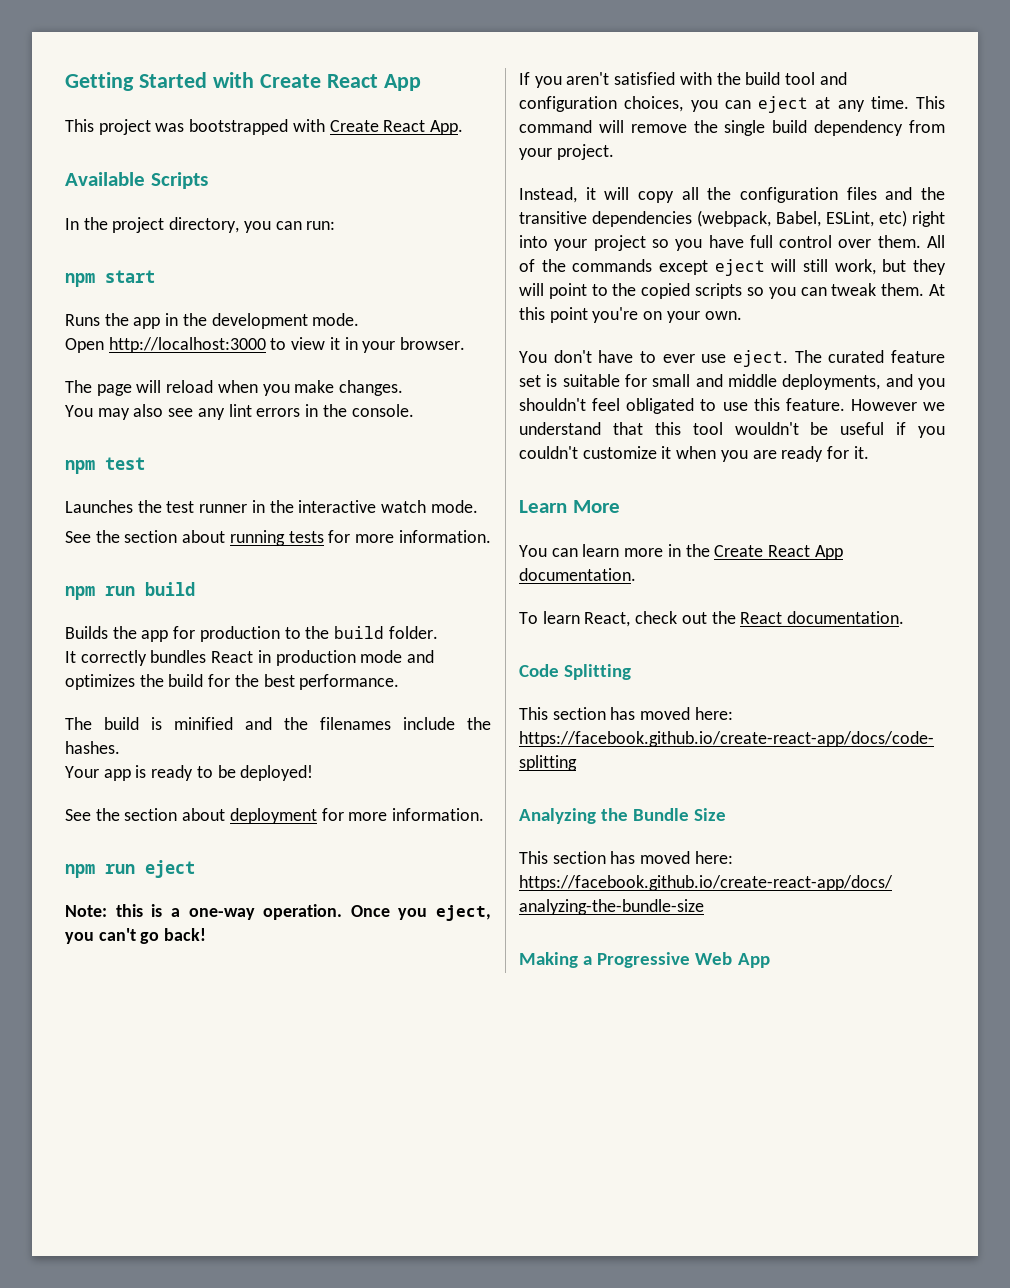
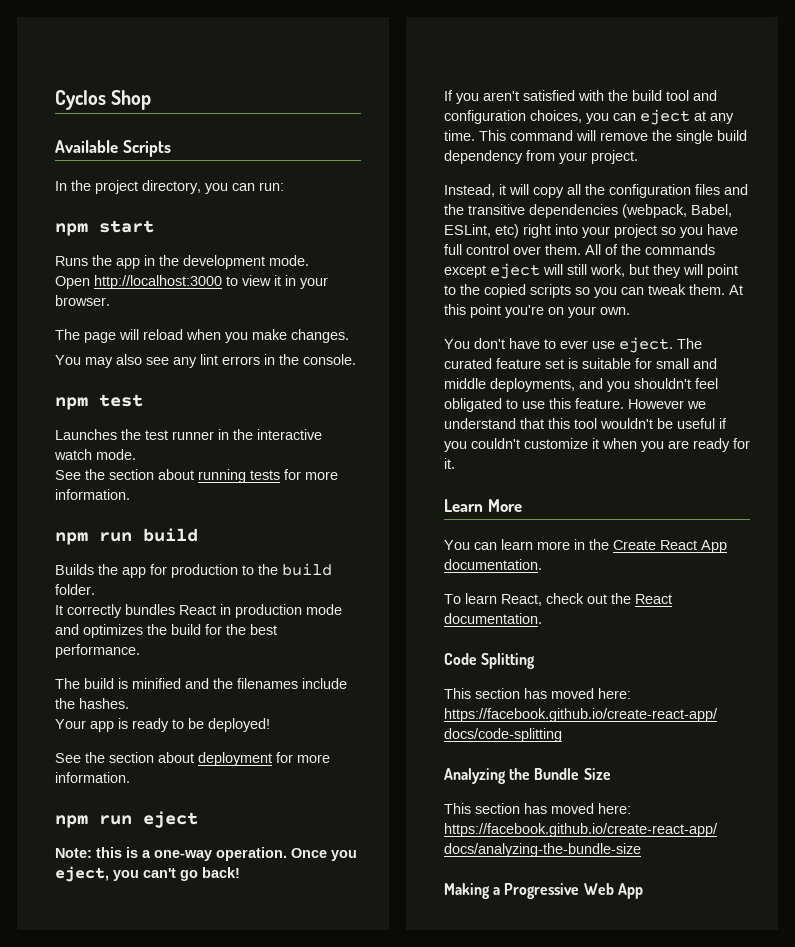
- Getting Started with Create React App
- This project was bootstrapped with Create React App.
+ Cyclos Shop

